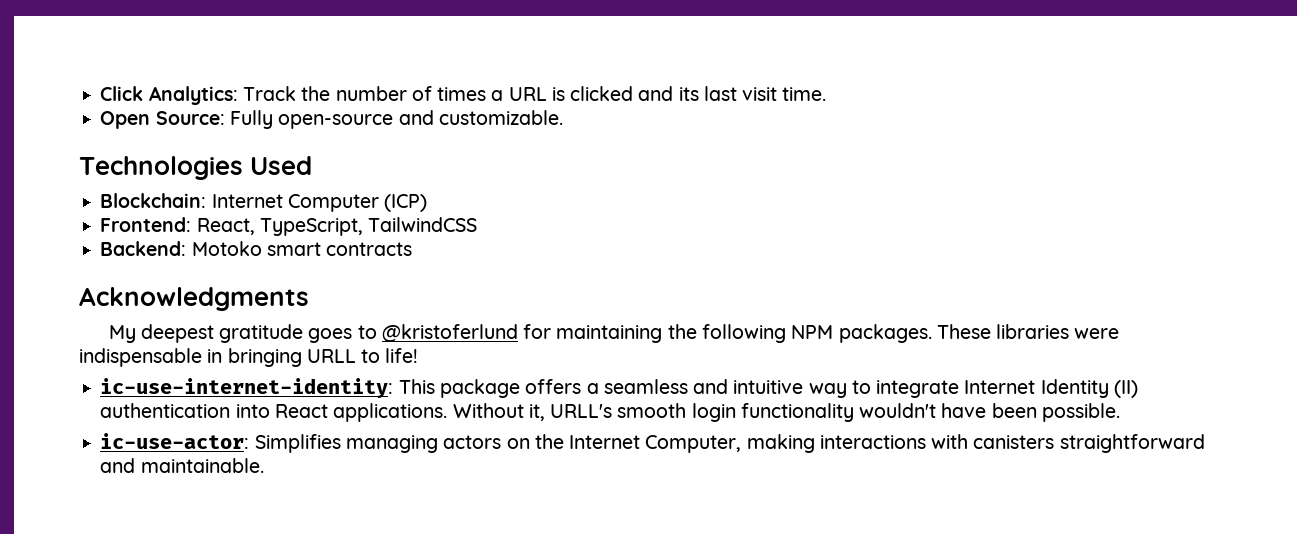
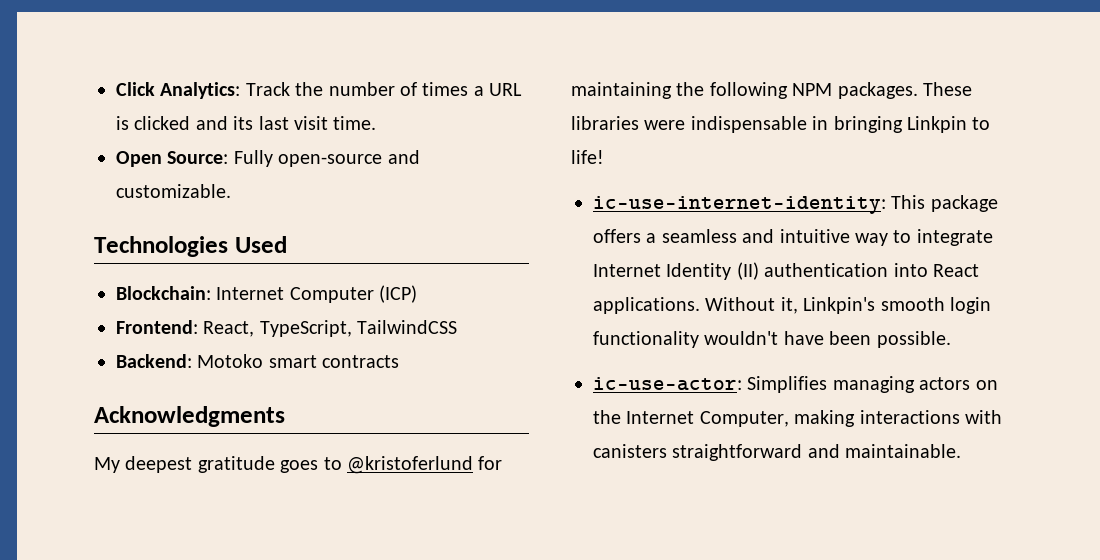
- These libraries were indispensable in bringing URLL to life!
+ These libraries were indispensable in bringing Linkpin to life!
- Without it, URLL's smooth login functionality wouldn't have been possible.
+ Without it, Linkpin's smooth login functionality wouldn't have been possible.

